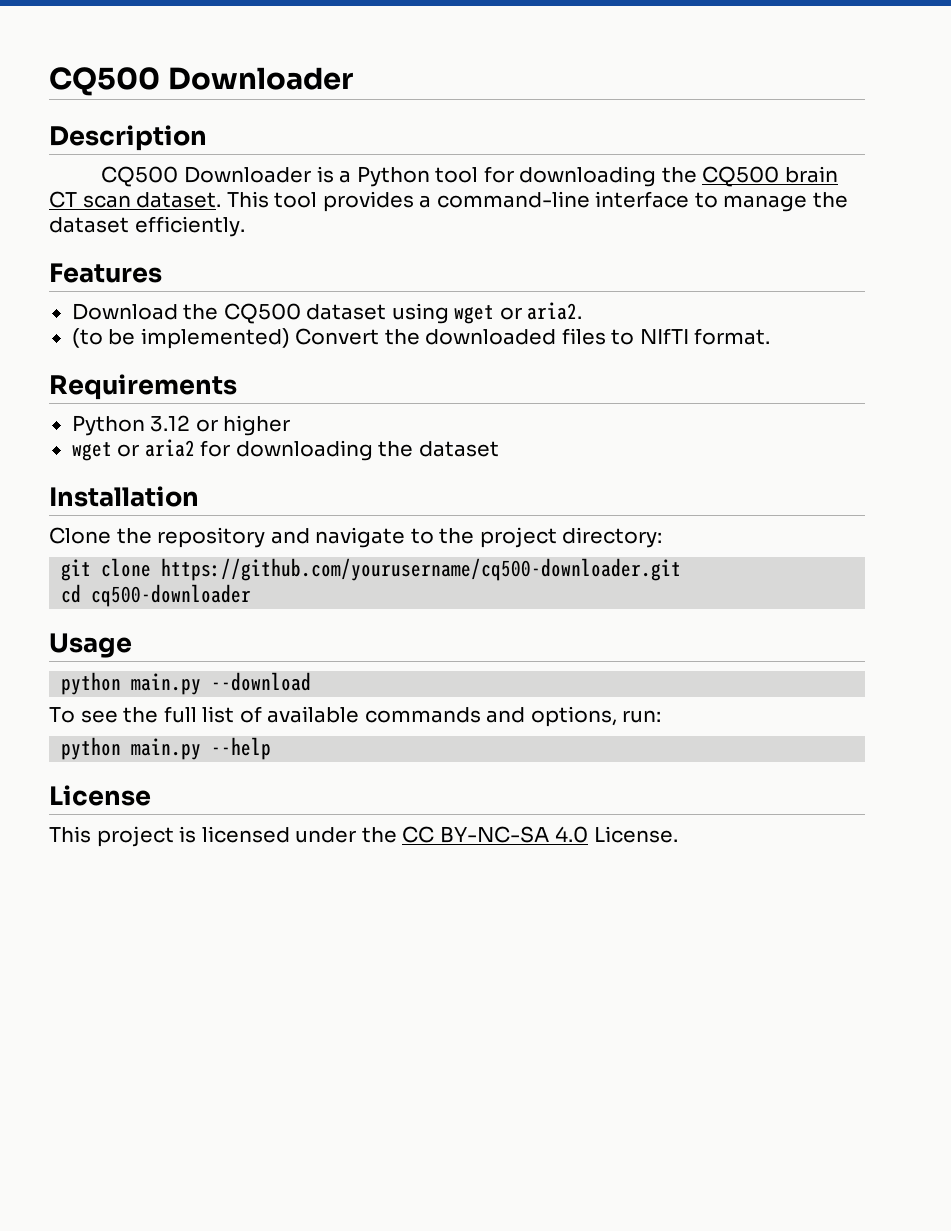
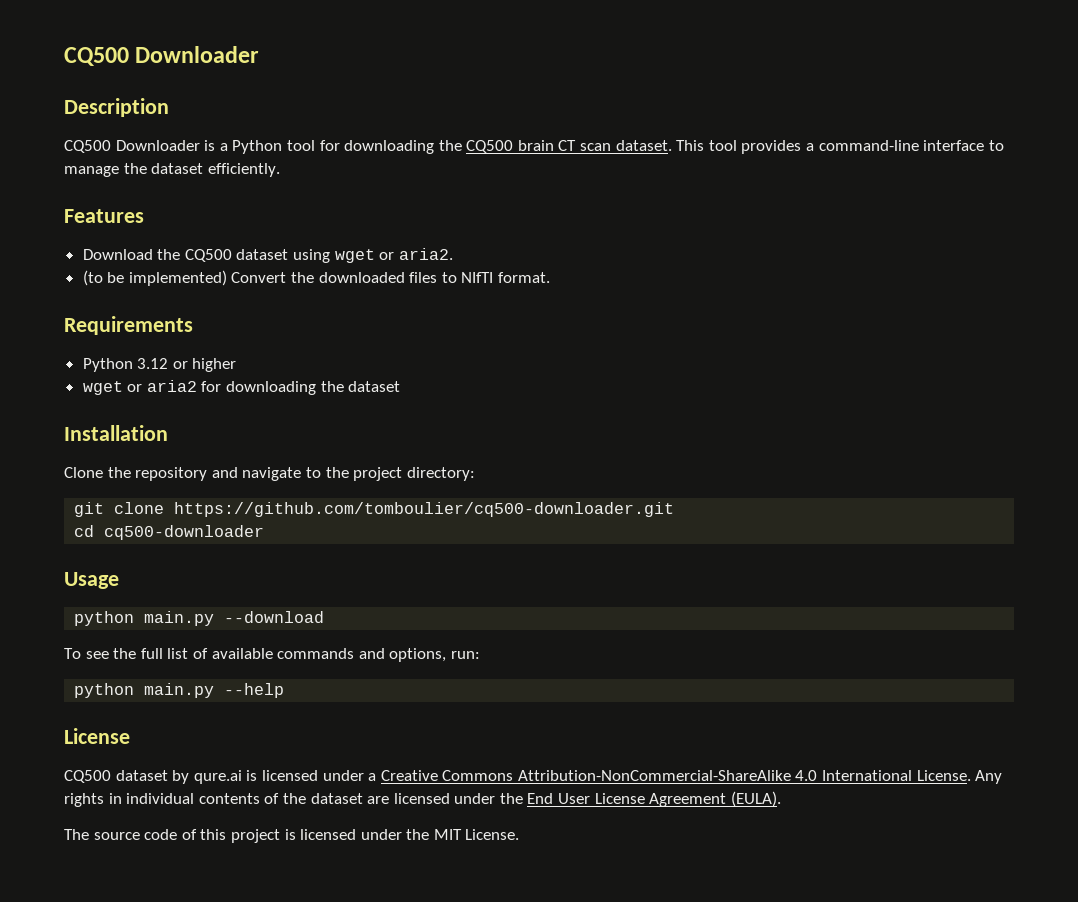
- git clone https://github.com/yourusername/cq500-downloader.git
+ git clone https://github.com/tomboulier/cq500-downloader.git
- This project is licensed under the CC BY-NC-SA 4.0 License.
+ CQ500 dataset by qure.ai is licensed under a Creative Commons Attribution-NonCommercial-ShareAlike 4.0 International License. Any rights in individual contents of the dataset are licensed under the End User License Agreement (EULA).
+ The source code of this project is licensed under the MIT License.

